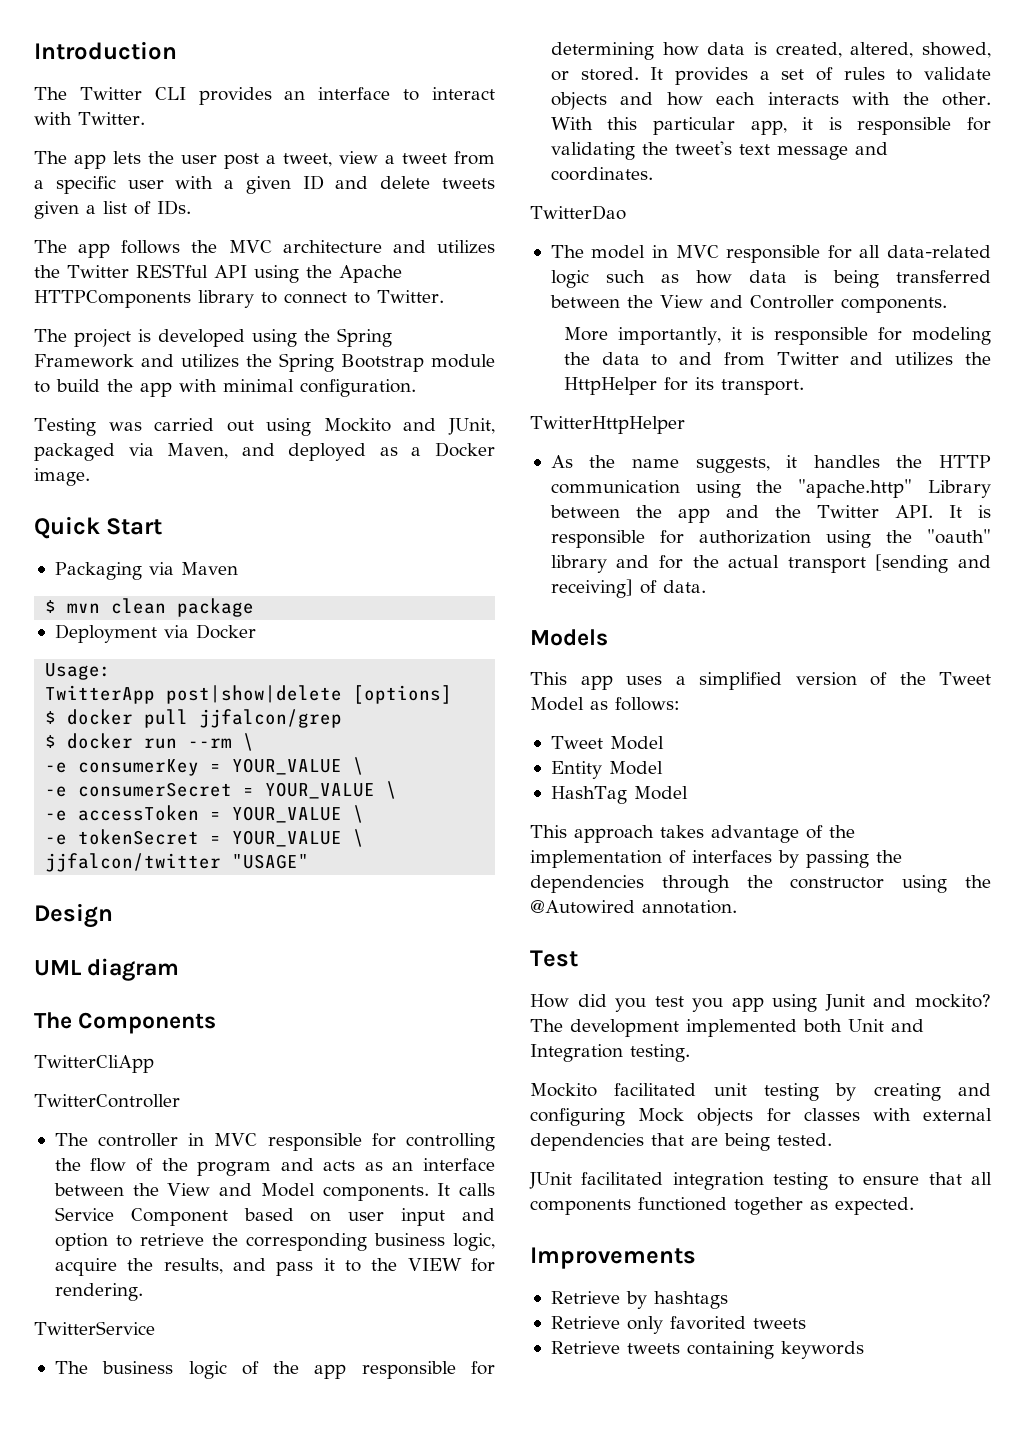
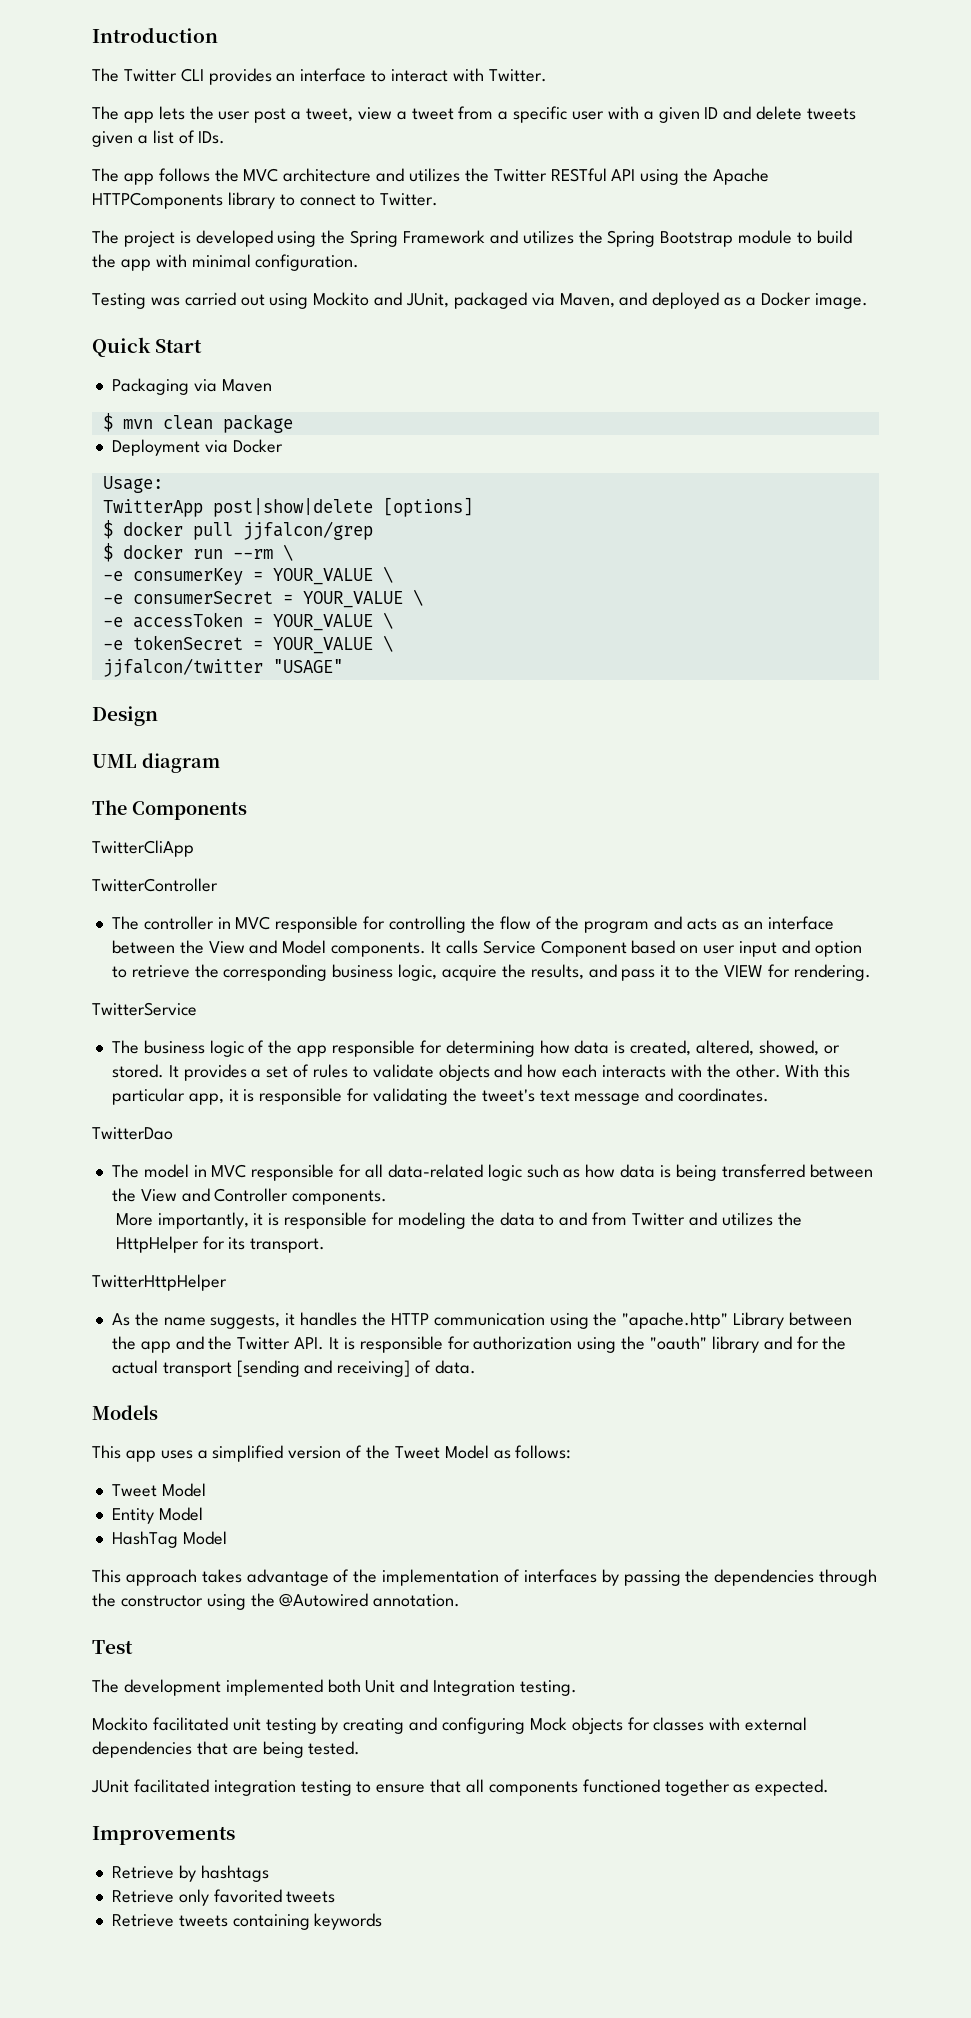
- How did you test you app using Junit and mockito?

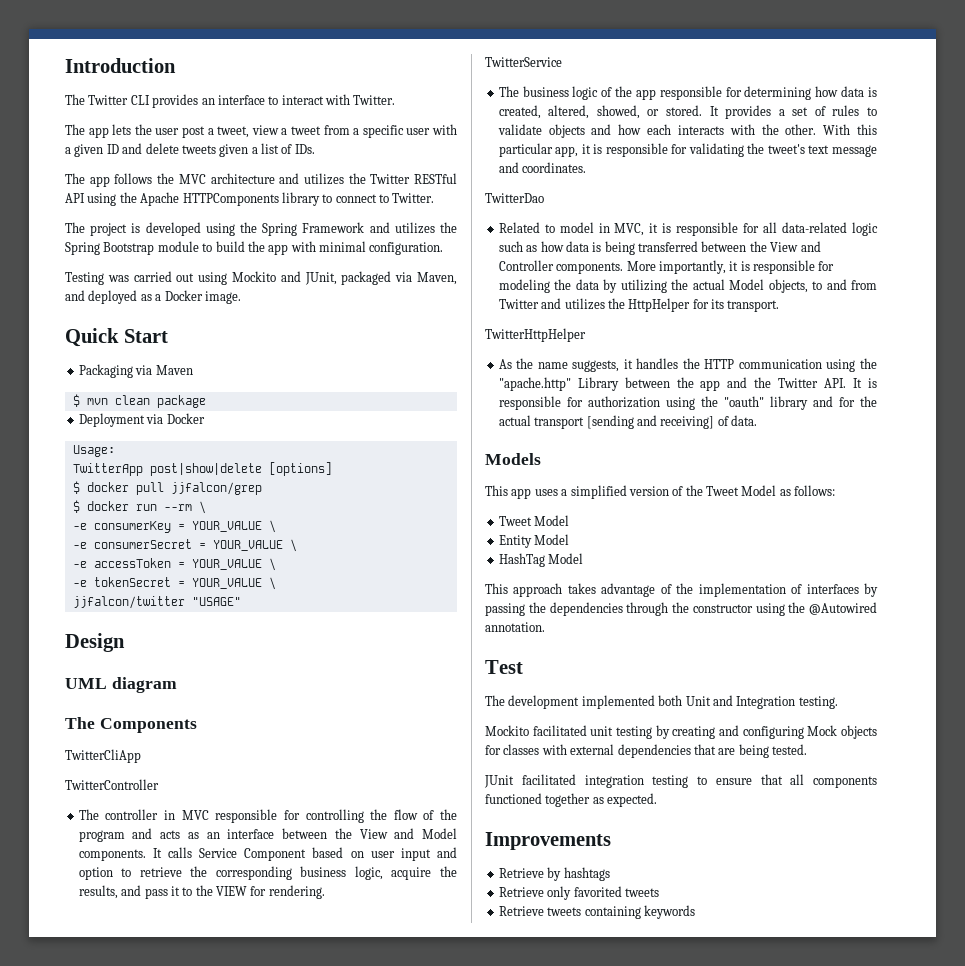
- The model in MVC responsible for all data-related logic such as how data is being transferred between the View and Controller components.
- More importantly, it is responsible for modeling the data to and from Twitter and utilizes the HttpHelper for its transport.
+ Related to model in MVC, it is responsible for all data-related logic such as how data is being transferred between the View and Controller components. More importantly, it is responsible for modeling the data by utilizing the actual Model objects, to and from Twitter and utilizes the HttpHelper for its transport.

